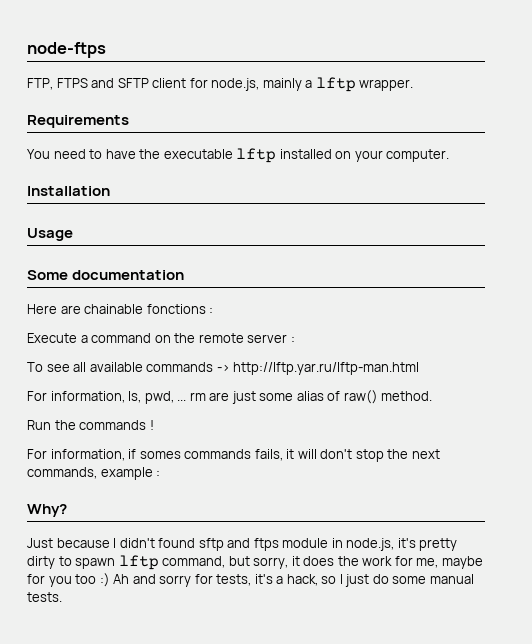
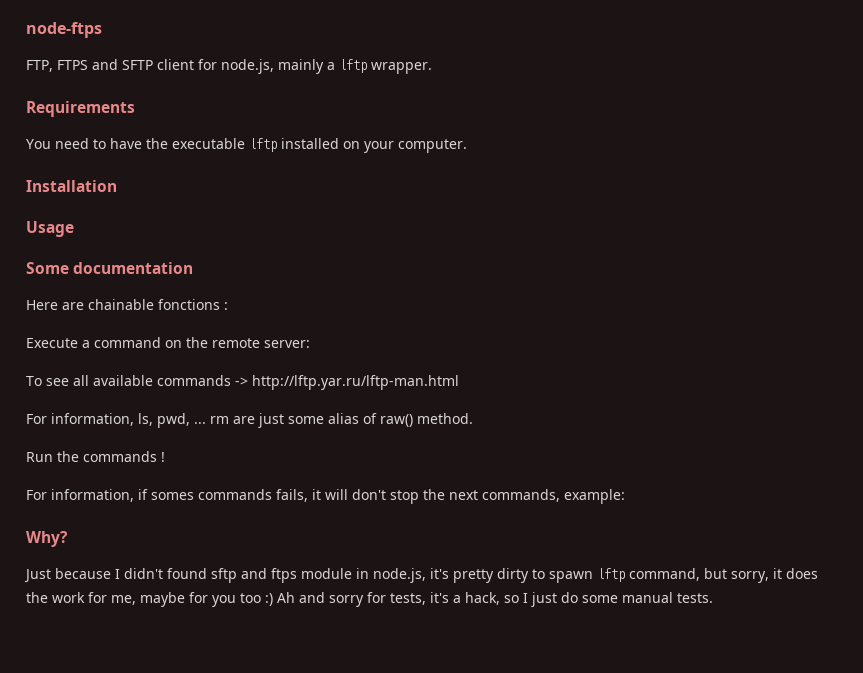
- Execute a command on the remote server :
+ Execute a command on the remote server:
- For information, if somes commands fails, it will don't stop the next commands, example :
+ For information, if somes commands fails, it will don't stop the next commands, example:

